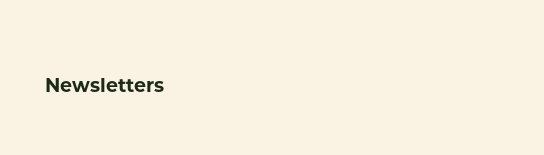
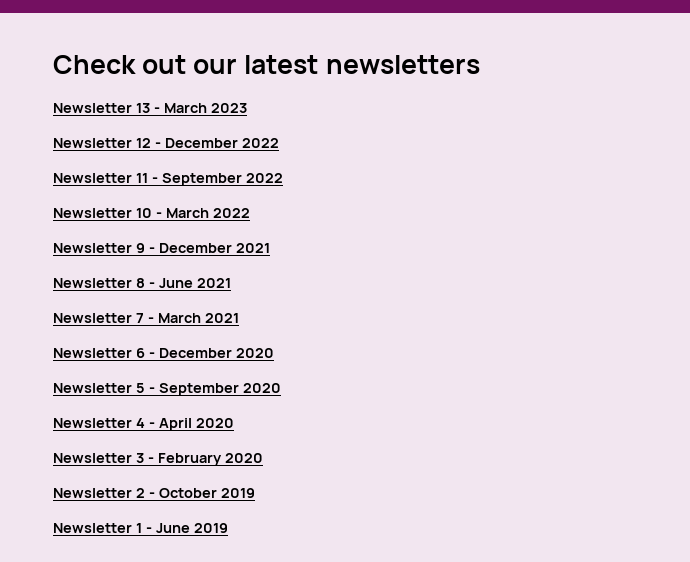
- Newsletters
+ Check out our latest newsletters
+ Newsletter 13 - March 2023
+ Newsletter 12 - December 2022
+ Newsletter 11 - September 2022
+ Newsletter 10 - March 2022
+ Newsletter 9 - December 2021
+ Newsletter 8 - June 2021
+ Newsletter 7 - March 2021
+ Newsletter 6 - December 2020
+ Newsletter 5 - September 2020
+ Newsletter 4 - April 2020
+ Newsletter 3 - February 2020
+ Newsletter 2 - October 2019
+ Newsletter 1 - June 2019

